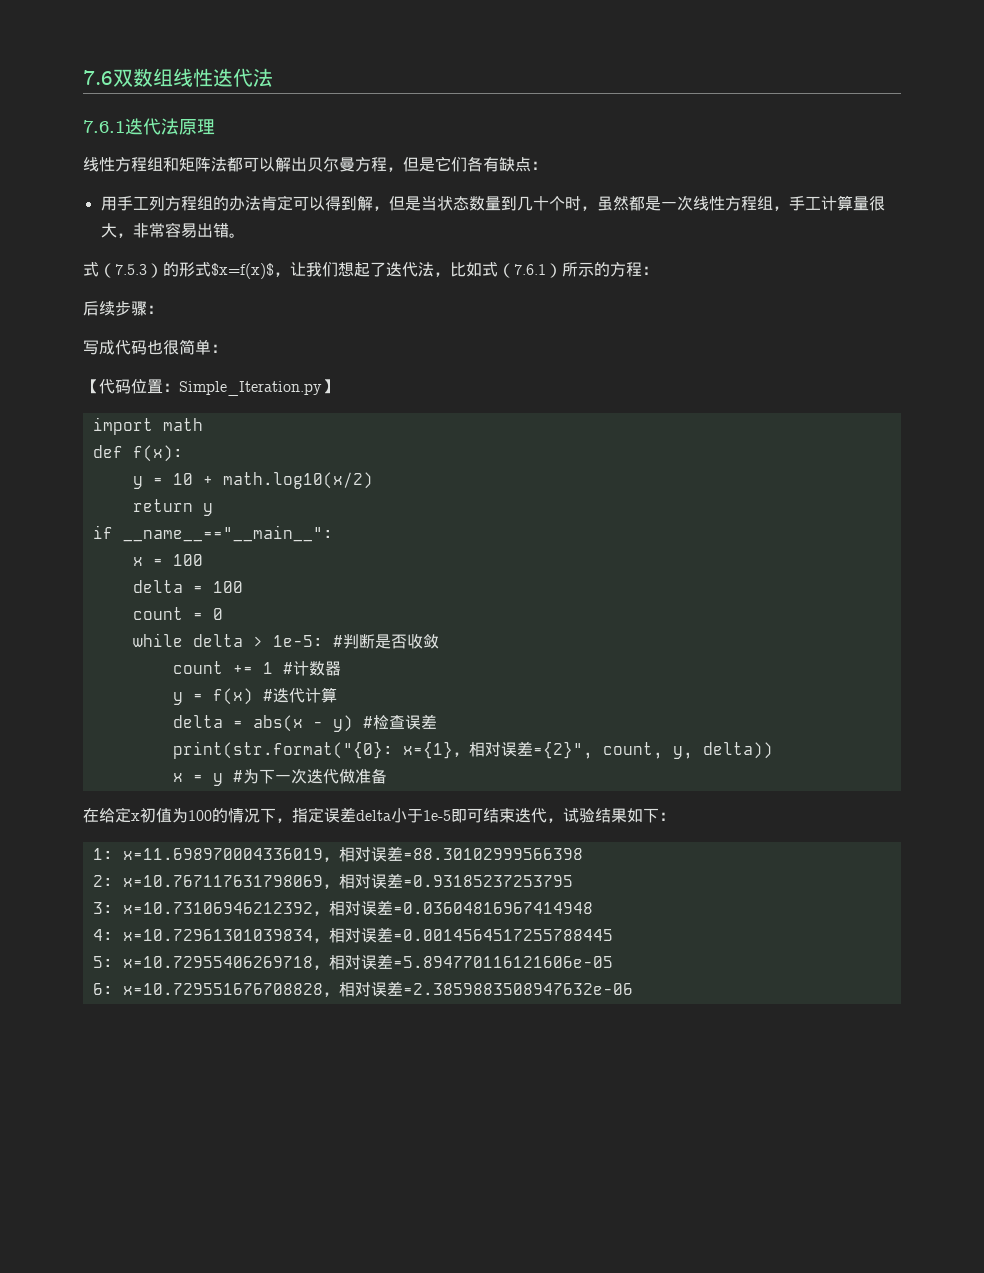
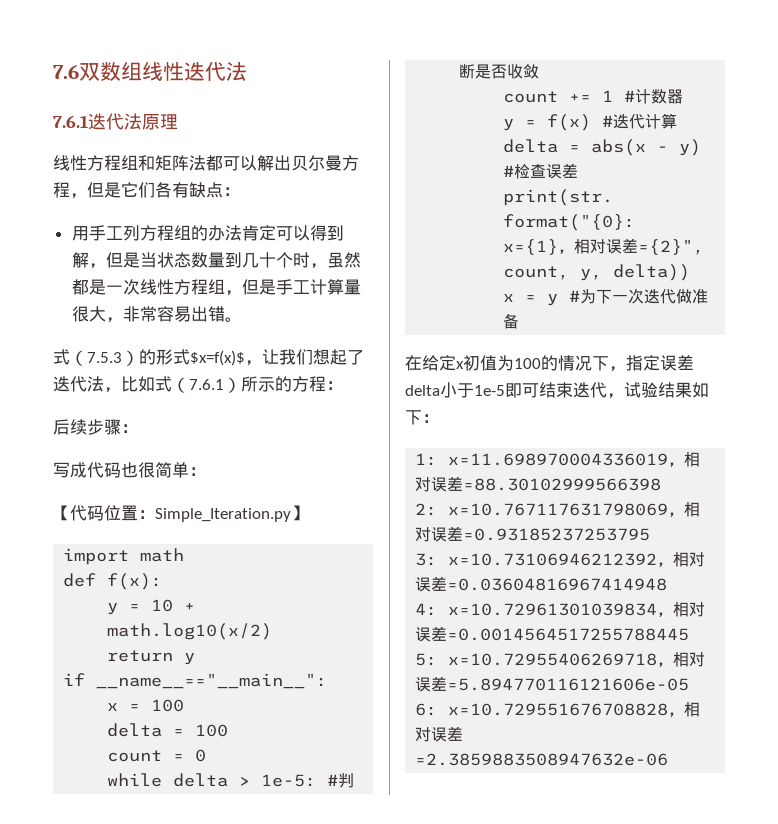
- 用手工列方程组的办法肯定可以得到解，但是当状态数量到几十个时，虽然都是一次线性方程组，手工计算量很大，非常容易出错。
+ 用手工列方程组的办法肯定可以得到解，但是当状态数量到几十个时，虽然都是一次线性方程组，但是手工计算量很大，非常容易出错。

